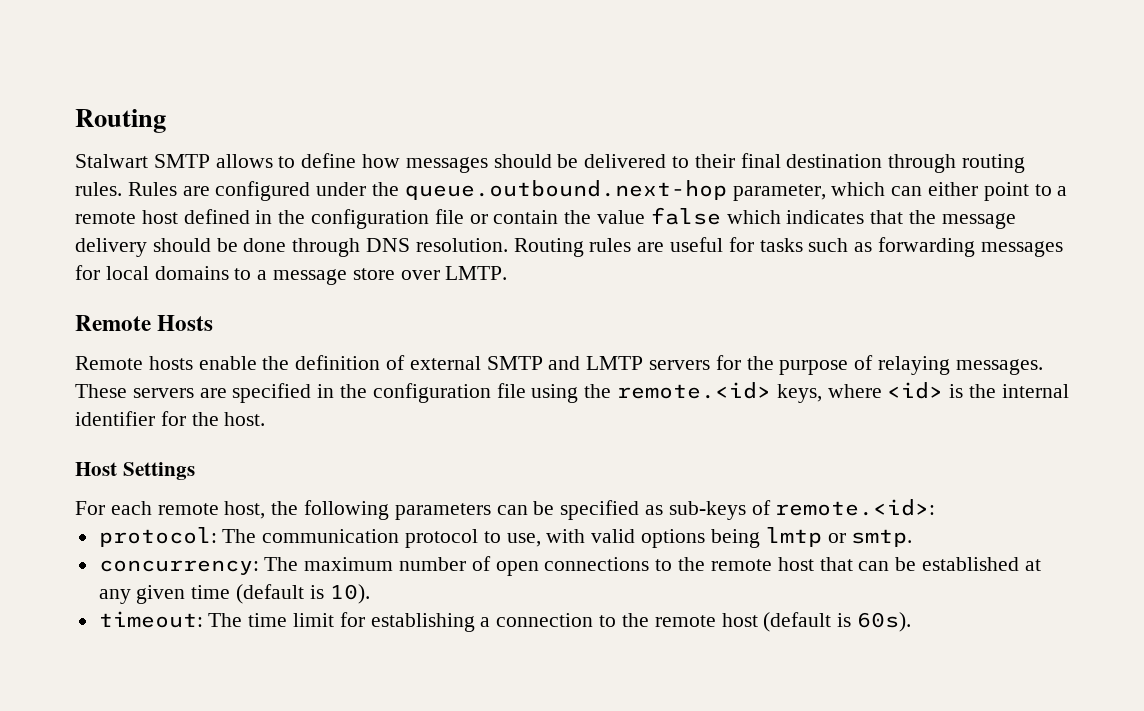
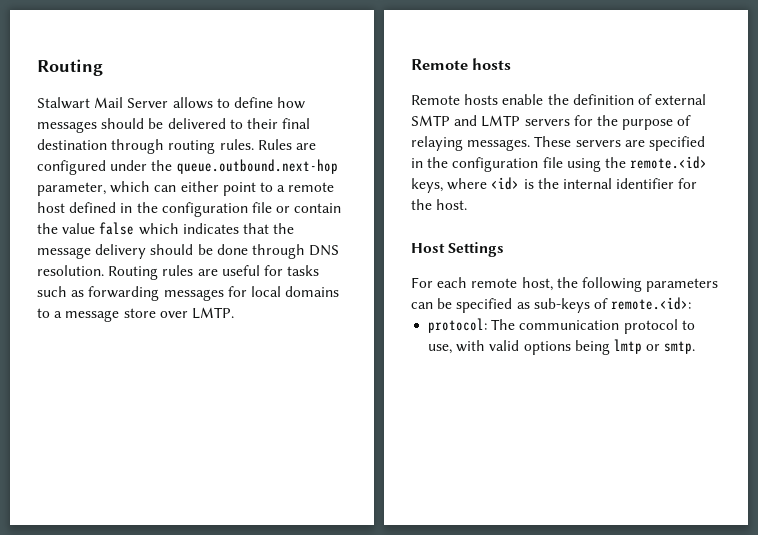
- Stalwart SMTP allows to define how messages should be delivered to their final destination through routing rules.
+ Stalwart Mail Server allows to define how messages should be delivered to their final destination through routing rules.
  Routing rules are useful for tasks such as forwarding messages for local domains to a message store over LMTP.
- Remote Hosts
+ Remote hosts
- concurrency: The maximum number of open connections to the remote host that can be established at any given time (default is 10).
- timeout: The time limit for establishing a connection to the remote host (default is 60s).

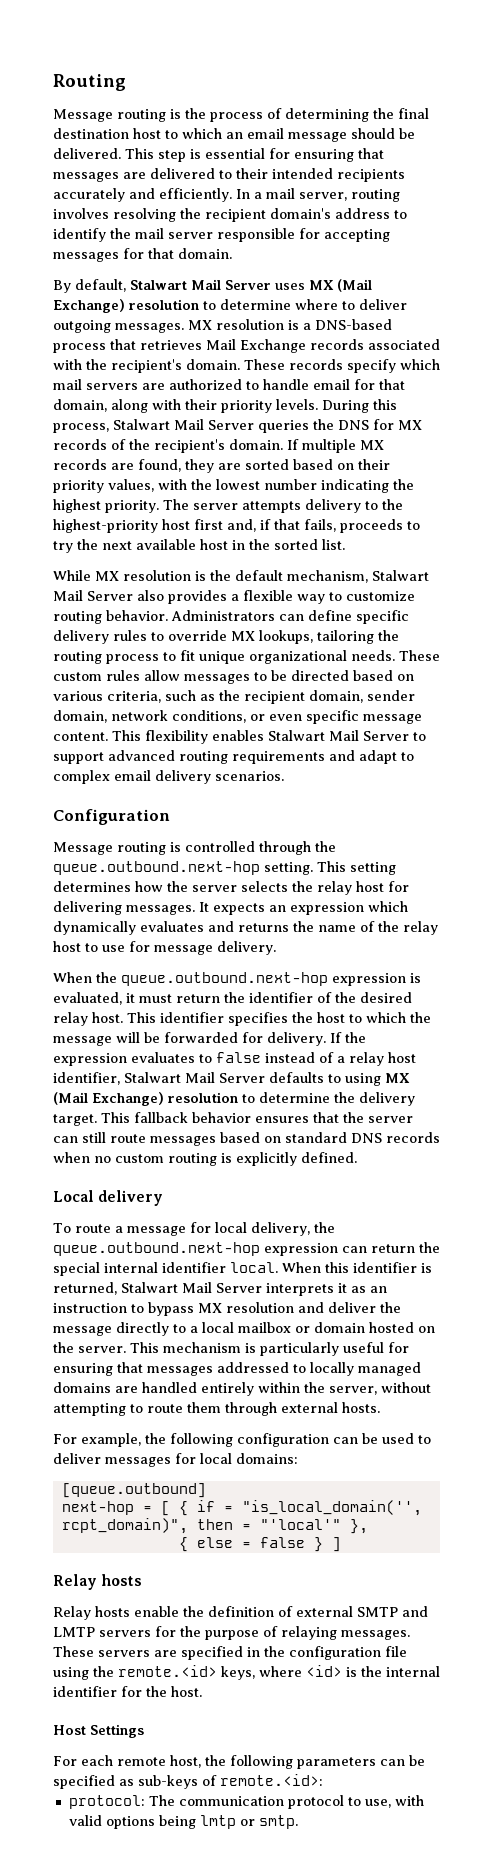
- Stalwart Mail Server allows to define how messages should be delivered to their final destination through routing rules. Rules are configured under the queue.outbound.next-hop parameter, which can either point to a remote host defined in the configuration file or contain the value false which indicates that the message delivery should be done through DNS resolution. Routing rules are useful for tasks such as forwarding messages for local domains to a message store over LMTP.
- Remote hosts
+ Message routing is the process of determining the final destination host to which an email message should be delivered. This step is essential for ensuring that messages are delivered to their intended recipients accurately and efficiently. In a mail server, routing involves resolving the recipient domain's address to identify the mail server responsible for accepting messages for that domain.
+ By default, Stalwart Mail Server uses MX (Mail Exchange) resolution to determine where to deliver outgoing messages. MX resolution is a DNS-based process that retrieves Mail Exchange records associated with the recipient's domain. These records specify which mail servers are authorized to handle email for that domain, along with their priority levels. During this process, Stalwart Mail Server queries the DNS for MX records of the recipient's domain. If multiple MX records are found, they are sorted based on their priority values, with the lowest number indicating the highest priority. The server attempts delivery to the highest-priority host first and, if that fails, proceeds to try the next available host in the sorted list.
+ While MX resolution is the default mechanism, Stalwart Mail Server also provides a flexible way to customize routing behavior. Administrators can define specific delivery rules to override MX lookups, tailoring the routing process to fit unique organizational needs. These custom rules allow messages to be directed based on various criteria, such as the recipient domain, sender domain, network conditions, or even specific message content. This flexibility enables Stalwart Mail Server to support advanced routing requirements and adapt to complex email delivery scenarios.
+ Configuration
+ Message routing is controlled through the queue.outbound.next-hop setting. This setting determines how the server selects the relay host for delivering messages. It expects an expression which dynamically evaluates and returns the name of the relay host to use for message delivery.
+ When the queue.outbound.next-hop expression is evaluated, it must return the identifier of the desired relay host. This identifier specifies the host to which the message will be forwarded for delivery. If the expression evaluates to false instead of a relay host identifier, Stalwart Mail Server defaults to using MX (Mail Exchange) resolution to determine the delivery target. This fallback behavior ensures that the server can still route messages based on standard DNS records when no custom routing is explicitly defined.
+ Local delivery
+ To route a message for local delivery, the queue.outbound.next-hop expression can return the special internal identifier local. When this identifier is returned, Stalwart Mail Server interprets it as an instruction to bypass MX resolution and deliver the message directly to a local mailbox or domain hosted on the server. This mechanism is particularly useful for ensuring that messages addressed to locally managed domains are handled entirely within the server, without attempting to route them through external hosts.
+ For example, the following configuration can be used to deliver messages for local domains:
+ [queue.outbound]
+ next-hop = [ { if = "is_local_domain('', rcpt_domain)", then = "'local'" },
+ { else = false } ]
+ Relay hosts
- Remote hosts enable the definition of external SMTP and LMTP servers for the purpose of relaying messages.
+ Relay hosts enable the definition of external SMTP and LMTP servers for the purpose of relaying messages.

